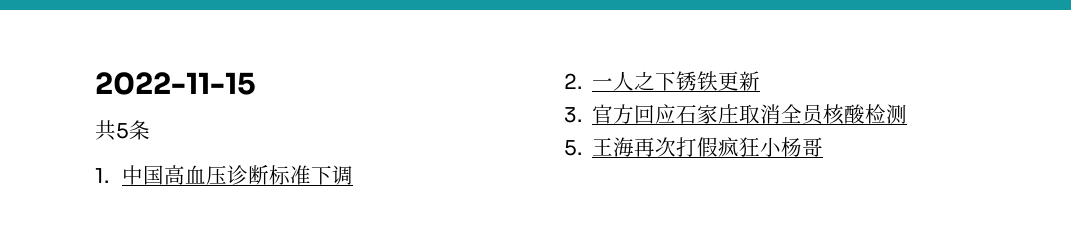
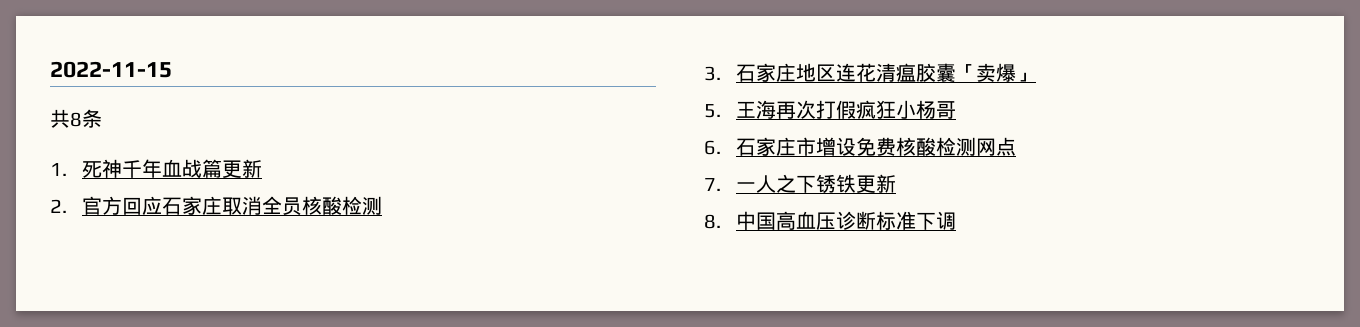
- 共5条
+ 共8条
- 1.中国高血压诊断标准下调
- 2.一人之下锈铁更新
- 3.官方回应石家庄取消全员核酸检测
+ 1.死神千年血战篇更新
+ 2.官方回应石家庄取消全员核酸检测
+ 3.石家庄地区连花清瘟胶囊「卖爆」
+ 6.石家庄市增设免费核酸检测网点
+ 7.一人之下锈铁更新
+ 8.中国高血压诊断标准下调

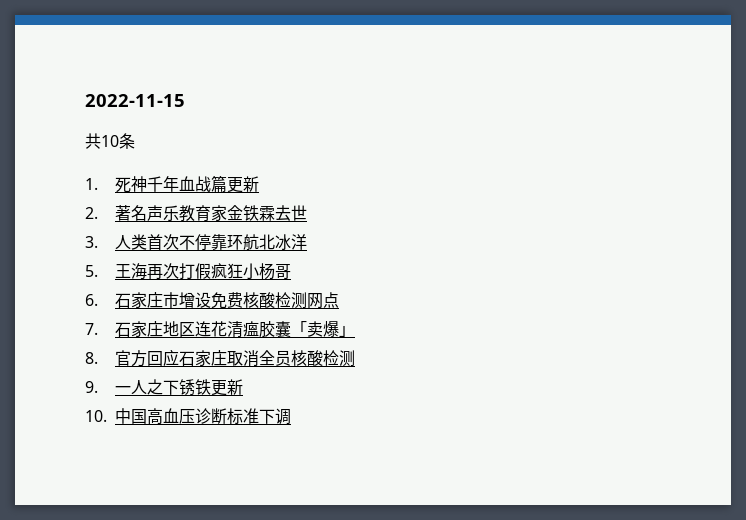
- 共8条
+ 共10条
- 2.官方回应石家庄取消全员核酸检测
- 3.石家庄地区连花清瘟胶囊「卖爆」
+ 2.著名声乐教育家金铁霖去世
+ 3.人类首次不停靠环航北冰洋
- 7.一人之下锈铁更新
+ 7.石家庄地区连花清瘟胶囊「卖爆」
+ 8.官方回应石家庄取消全员核酸检测
+ 9.一人之下锈铁更新
- 8.中国高血压诊断标准下调
+ 10.中国高血压诊断标准下调

